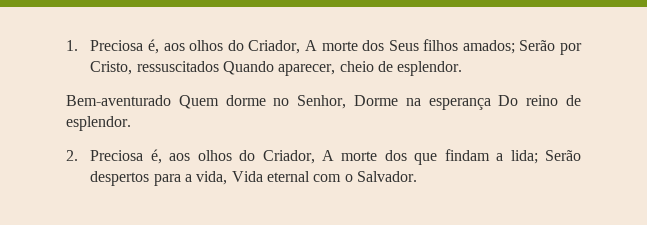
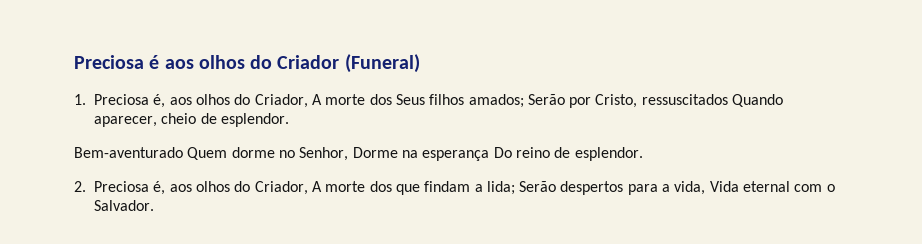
+ Preciosa é aos olhos do Criador (Funeral)

